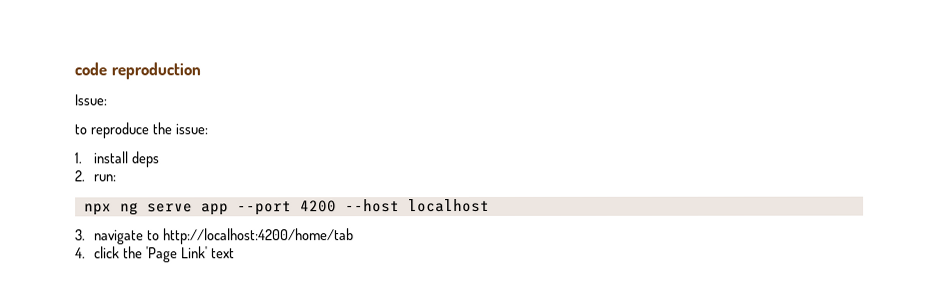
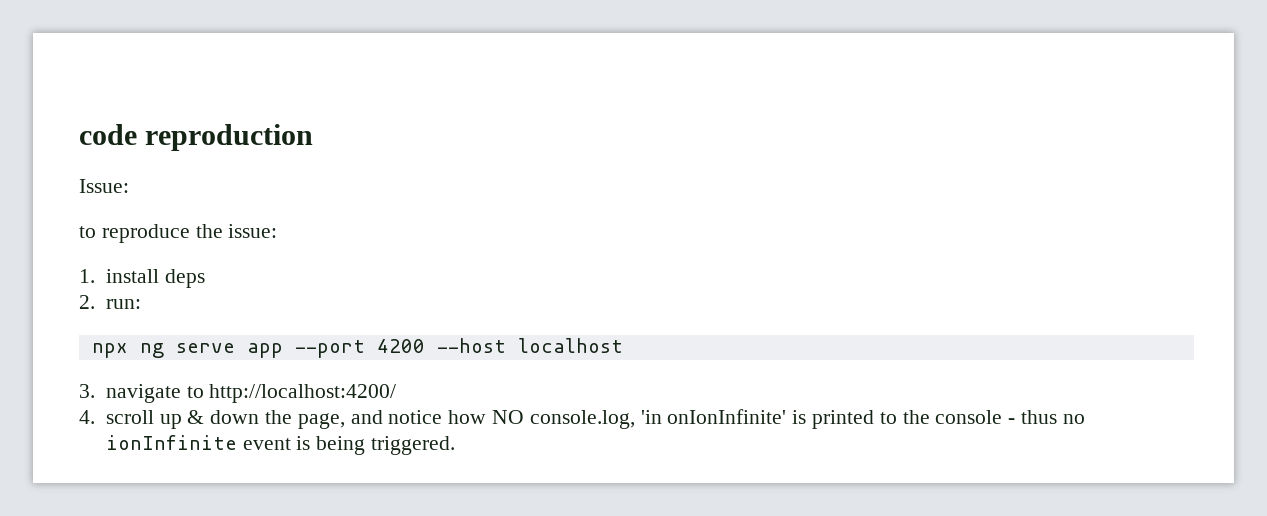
- 3. navigate to http://localhost:4200/home/tab
+ 3. navigate to http://localhost:4200/
- 4. click the 'Page Link' text
+ 4. scroll up & down the page, and notice how NO console.log, 'in onIonInfinite' is printed to the console - thus no ionInfinite event is being triggered.

